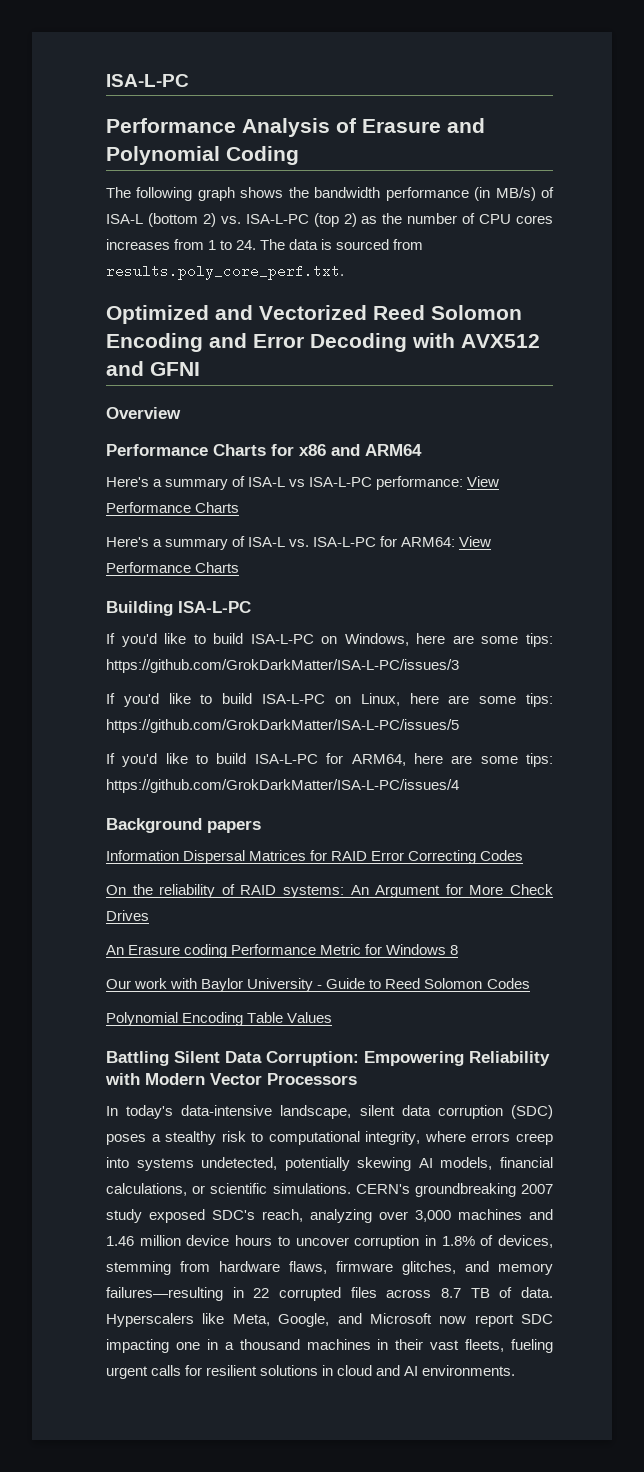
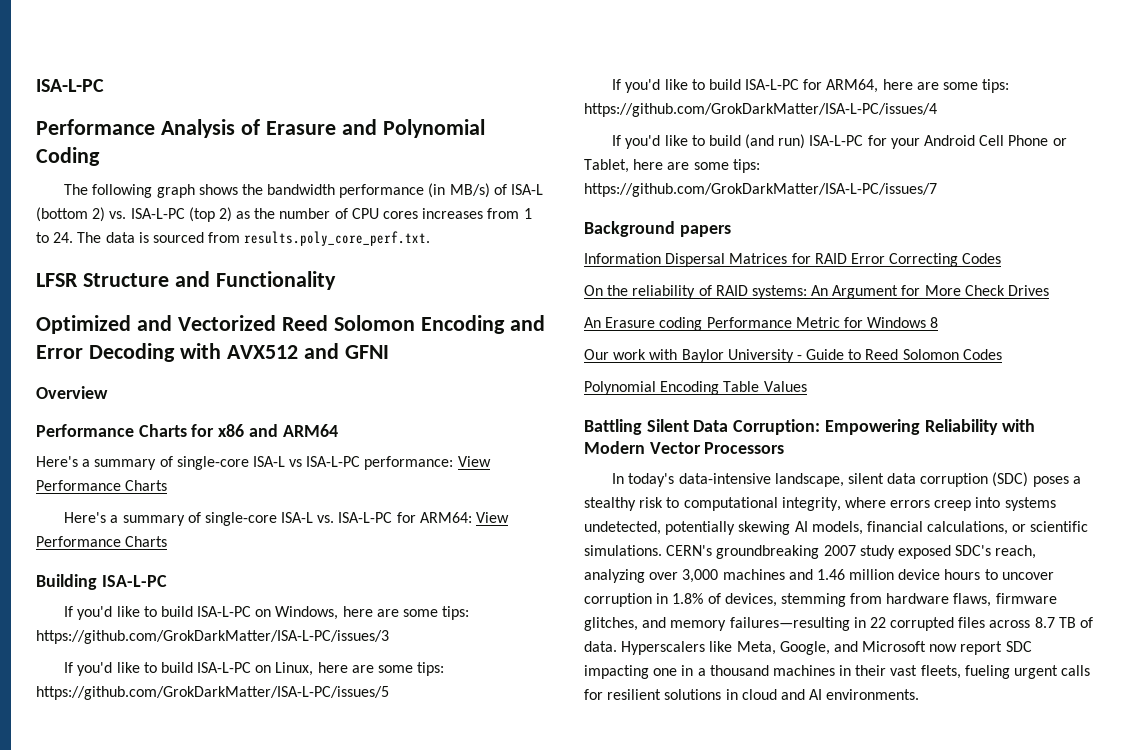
+ LFSR Structure and Functionality
- Here's a summary of ISA-L vs ISA-L-PC performance: View Performance Charts
+ Here's a summary of single-core ISA-L vs ISA-L-PC performance: View Performance Charts
- Here's a summary of ISA-L vs. ISA-L-PC for ARM64: View Performance Charts
+ Here's a summary of single-core ISA-L vs. ISA-L-PC for ARM64: View Performance Charts
+ If you'd like to build (and run) ISA-L-PC for your Android Cell Phone or Tablet, here are some tips: https://github.com/GrokDarkMatter/ISA-L-PC/issues/7

